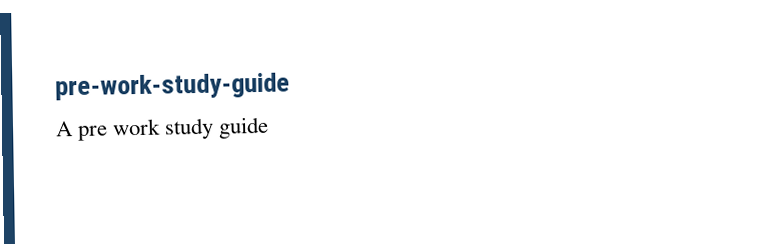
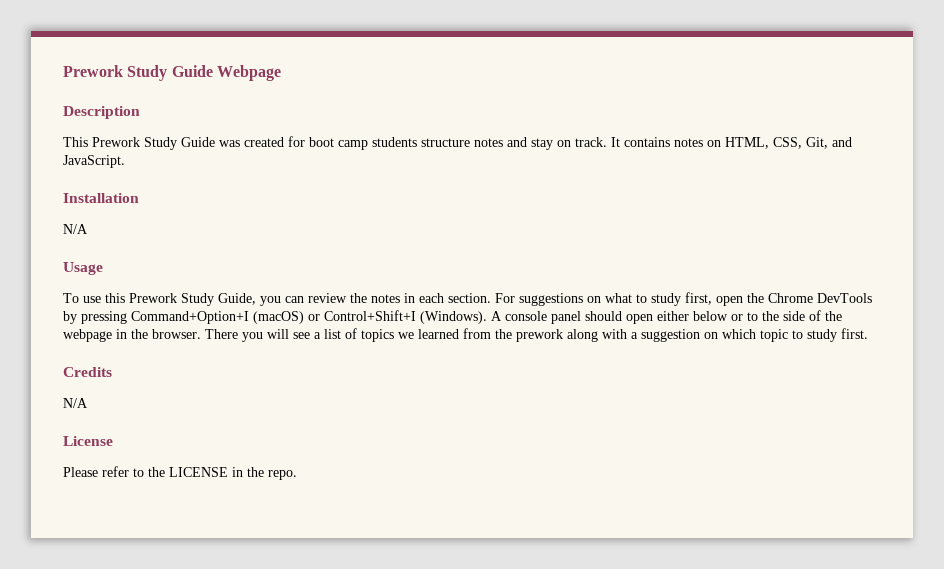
- pre-work-study-guide
- A pre work study guide
+ Prework Study Guide Webpage
+ Description
+ This Prework Study Guide was created for boot camp students structure notes and stay on track. It contains notes on HTML, CSS, Git, and JavaScript.
+ Installation
+ N/A
+ Usage
+ To use this Prework Study Guide, you can review the notes in each section. For suggestions on what to study first, open the Chrome DevTools by pressing Command+Option+I (macOS) or Control+Shift+I (Windows). A console panel should open either below or to the side of the webpage in the browser. There you will see a list of topics we learned from the prework along with a suggestion on which topic to study first.
+ Credits
+ N/A
+ License
+ Please refer to the LICENSE in the repo.

